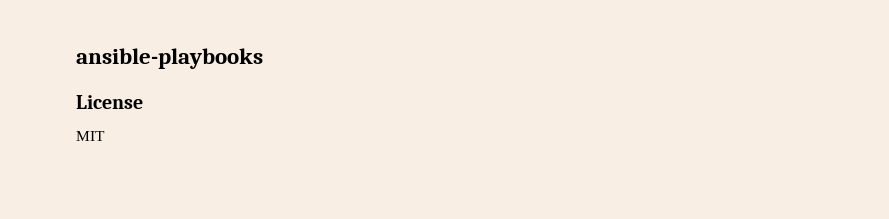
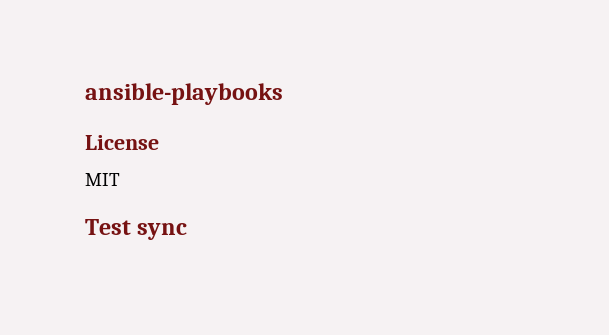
+ Test sync

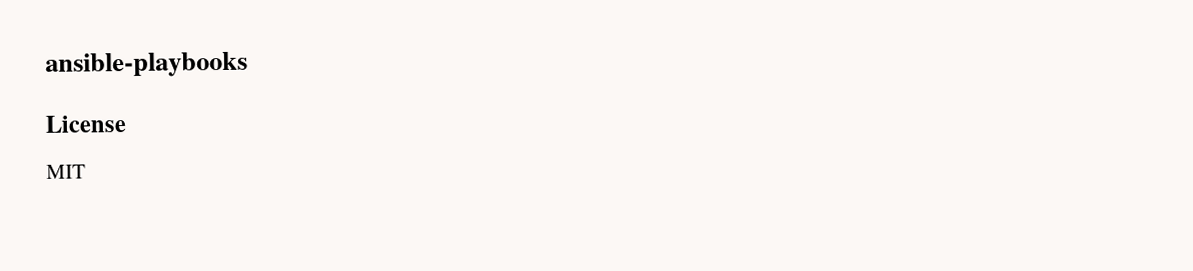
- Test sync

